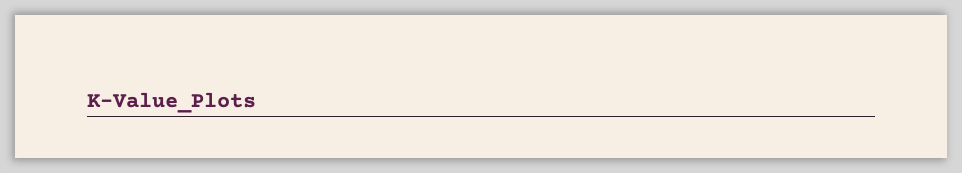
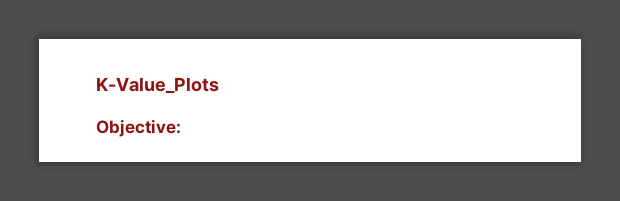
+ Objective:

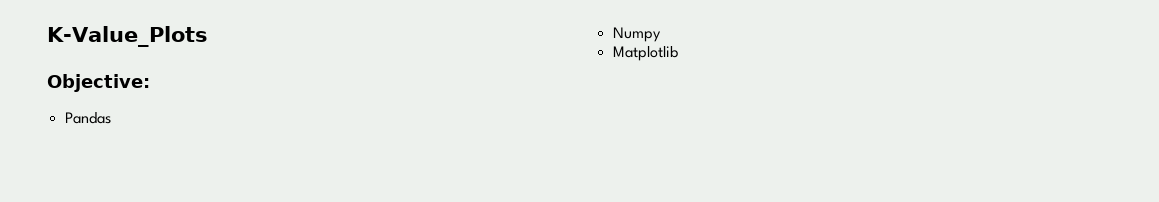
+ Pandas
+ Numpy
+ Matplotlib

